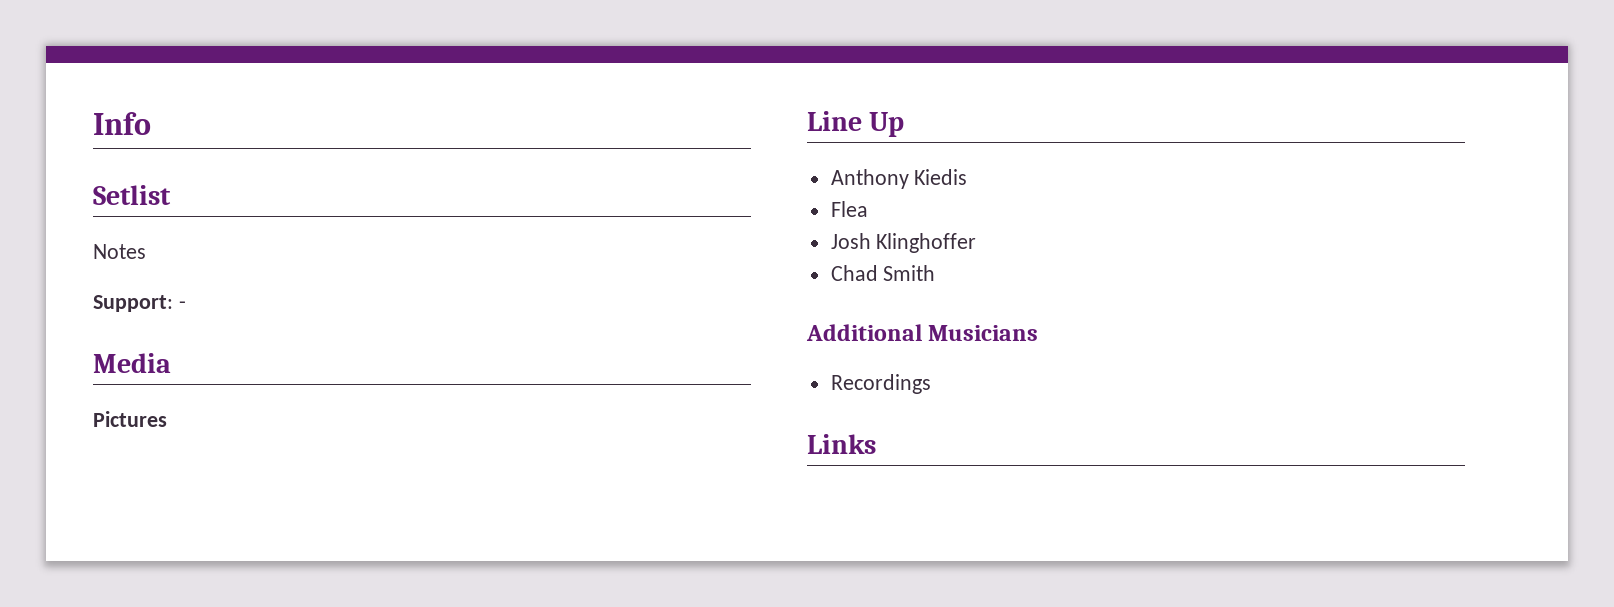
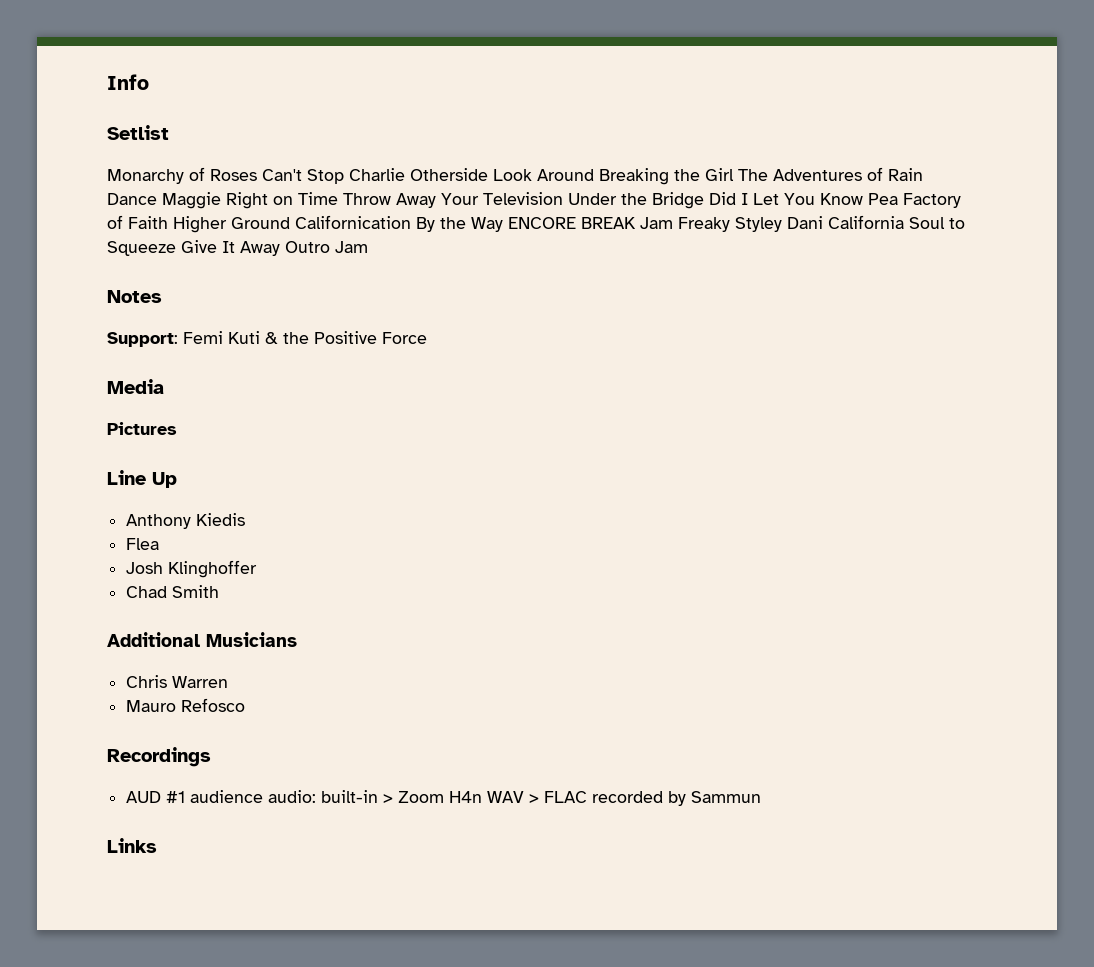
+ Monarchy of Roses Can't Stop Charlie Otherside Look Around Breaking the Girl The Adventures of Rain Dance Maggie Right on Time Throw Away Your Television Under the Bridge Did I Let You Know Pea Factory of Faith Higher Ground Californication By the Way ENCORE BREAK Jam Freaky Styley Dani California Soul to Squeeze Give It Away Outro Jam
  Notes
- Support: -
+ Support: Femi Kuti & the Positive Force
+ Chris Warren
+ Mauro Refosco
  Recordings
+ AUD #1 audience audio: built-in > Zoom H4n WAV > FLAC recorded by Sammun

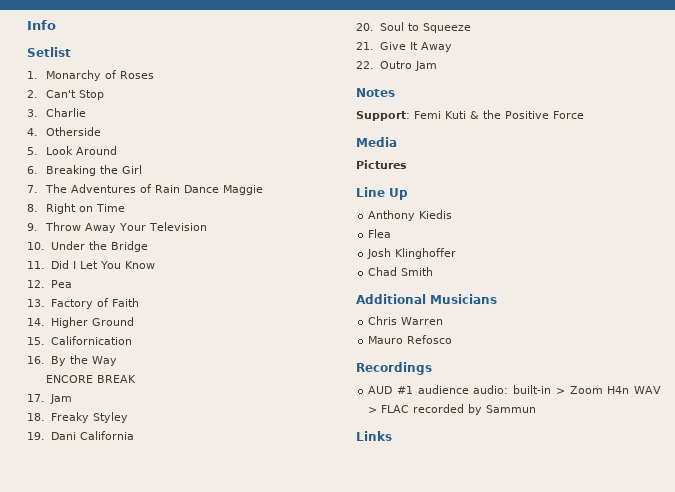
- Monarchy of Roses Can't Stop Charlie Otherside Look Around Breaking the Girl The Adventures of Rain Dance Maggie Right on Time Throw Away Your Television Under the Bridge Did I Let You Know Pea Factory of Faith Higher Ground Californication By the Way ENCORE BREAK Jam Freaky Styley Dani California Soul to Squeeze Give It Away Outro Jam
+ 1. Monarchy of Roses
+ 2. Can't Stop
+ 3. Charlie
+ 4. Otherside
+ 5. Look Around
+ 6. Breaking the Girl
+ 7. The Adventures of Rain Dance Maggie
+ 8. Right on Time
+ 9. Throw Away Your Television
+ 10. Under the Bridge
+ 11. Did I Let You Know
+ 12. Pea
+ 13. Factory of Faith
+ 14. Higher Ground
+ 15. Californication
+ 16. By the Way
+ ENCORE BREAK
+ 17. Jam
+ 18. Freaky Styley
+ 19. Dani California
+ 20. Soul to Squeeze
+ 21. Give It Away
+ 22. Outro Jam

